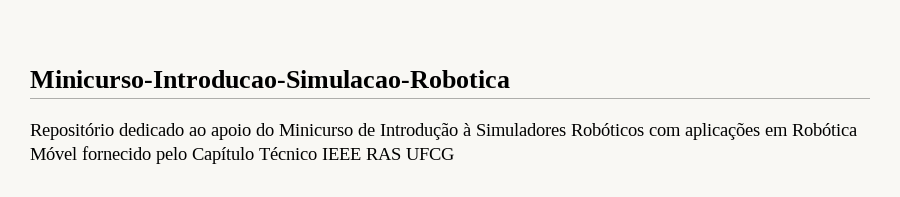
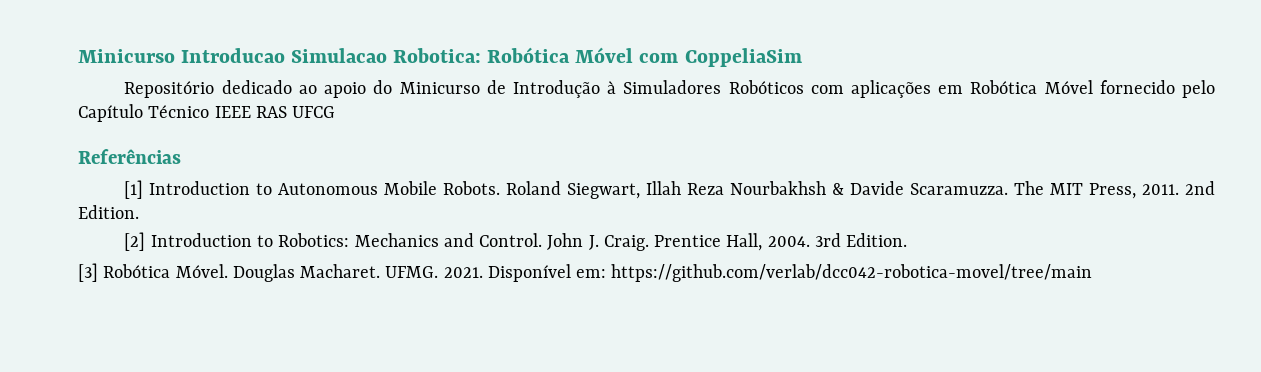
- Minicurso-Introducao-Simulacao-Robotica
+ Minicurso Introducao Simulacao Robotica: Robótica Móvel com CoppeliaSim
+ Referências
+ [1] Introduction to Autonomous Mobile Robots. Roland Siegwart, Illah Reza Nourbakhsh & Davide Scaramuzza. The MIT Press, 2011. 2nd Edition.
+ [2] Introduction to Robotics: Mechanics and Control. John J. Craig. Prentice Hall, 2004. 3rd Edition.
+ [3] Robótica Móvel. Douglas Macharet. UFMG. 2021. Disponível em: https://github.com/verlab/dcc042-robotica-movel/tree/main

